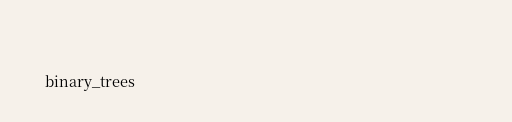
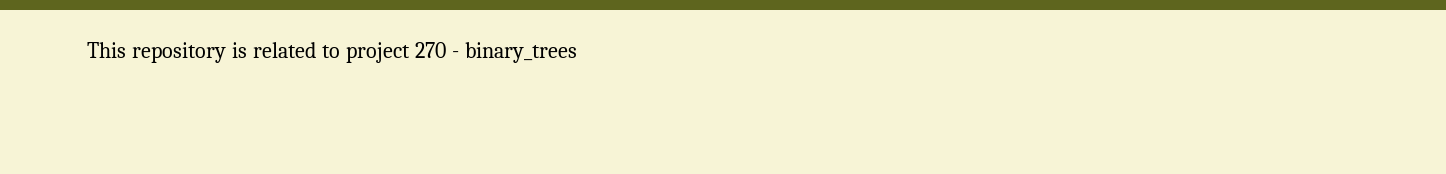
- binary_trees
+ This repository is related to project 270 - binary_trees

